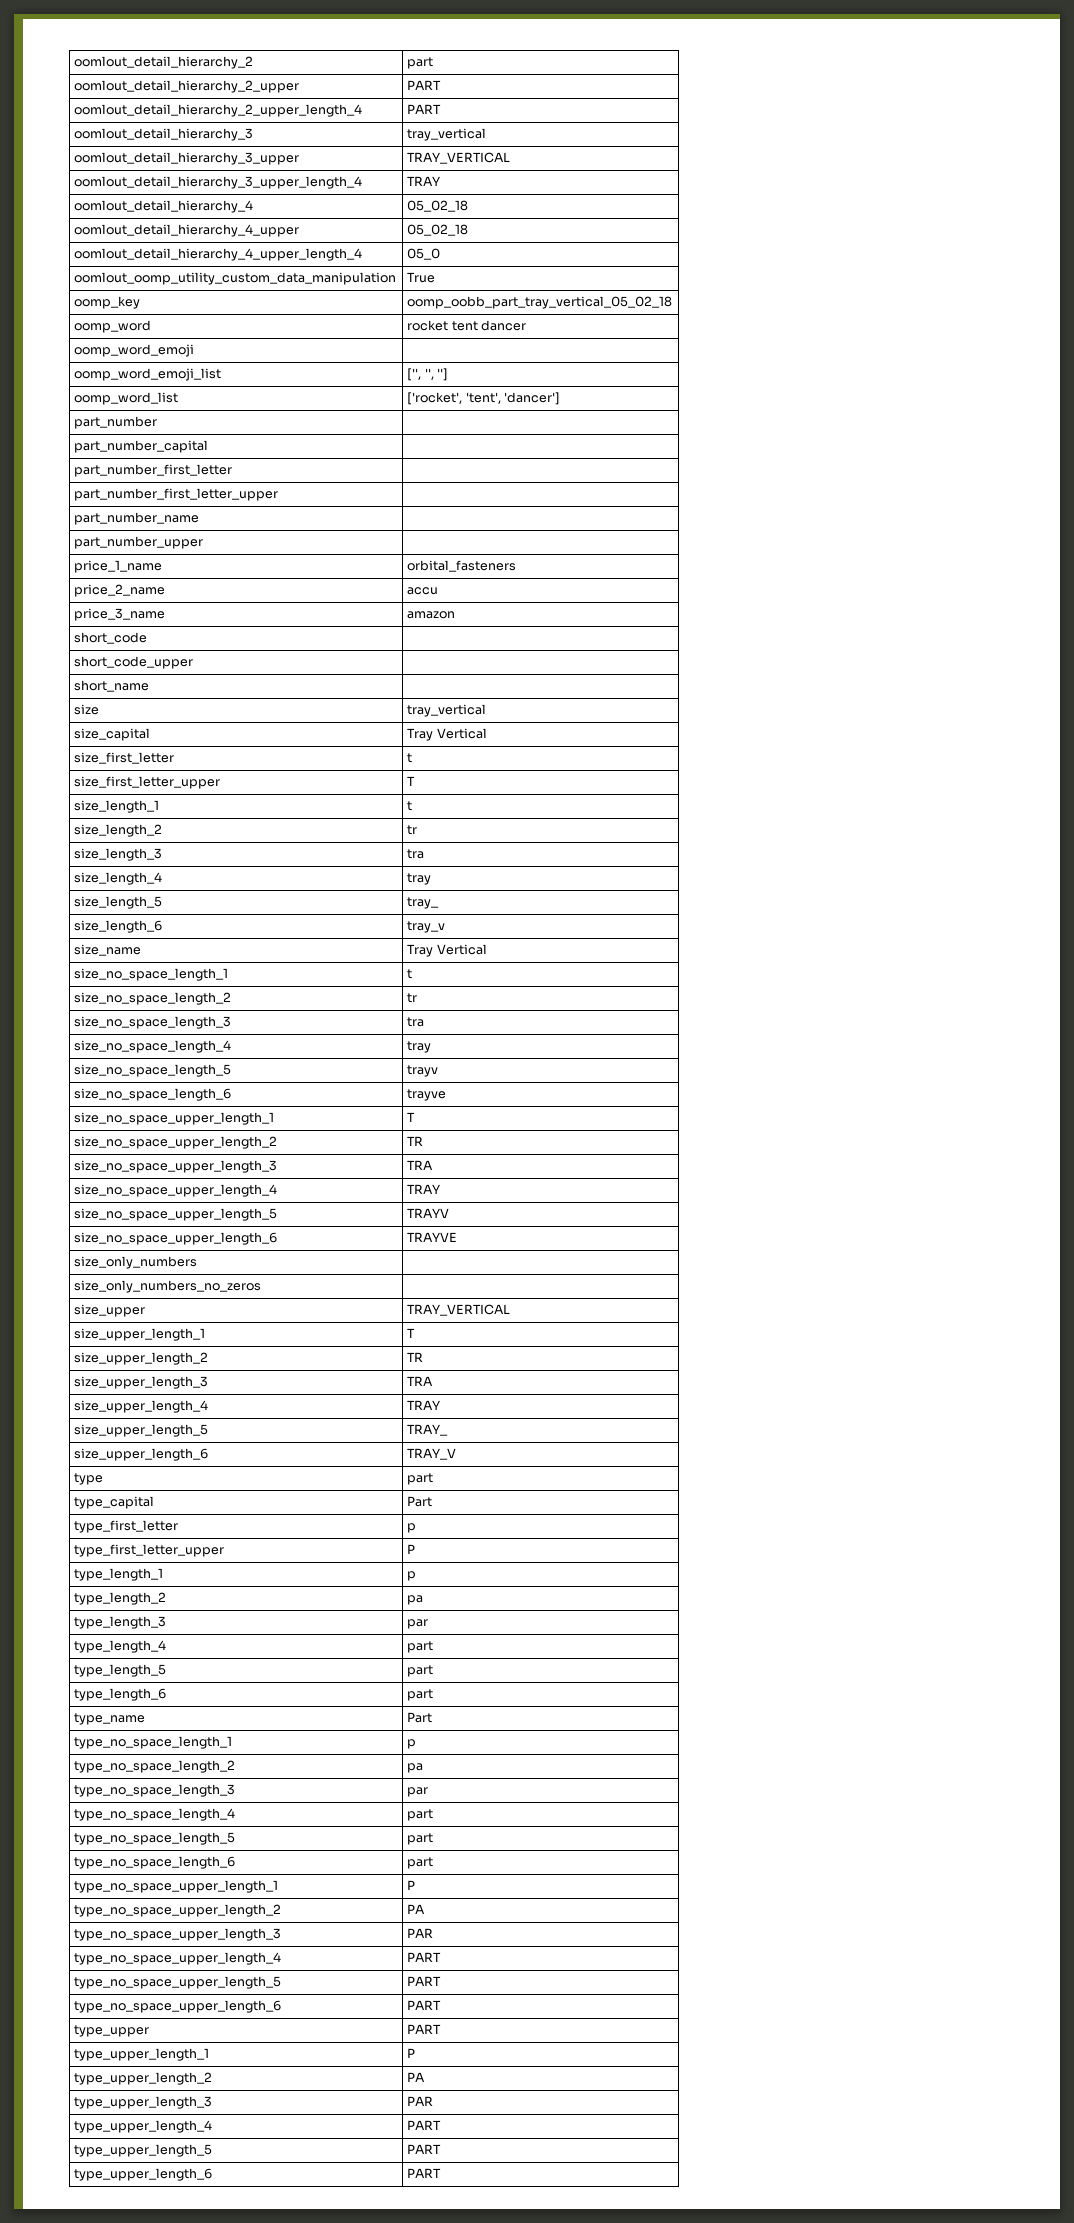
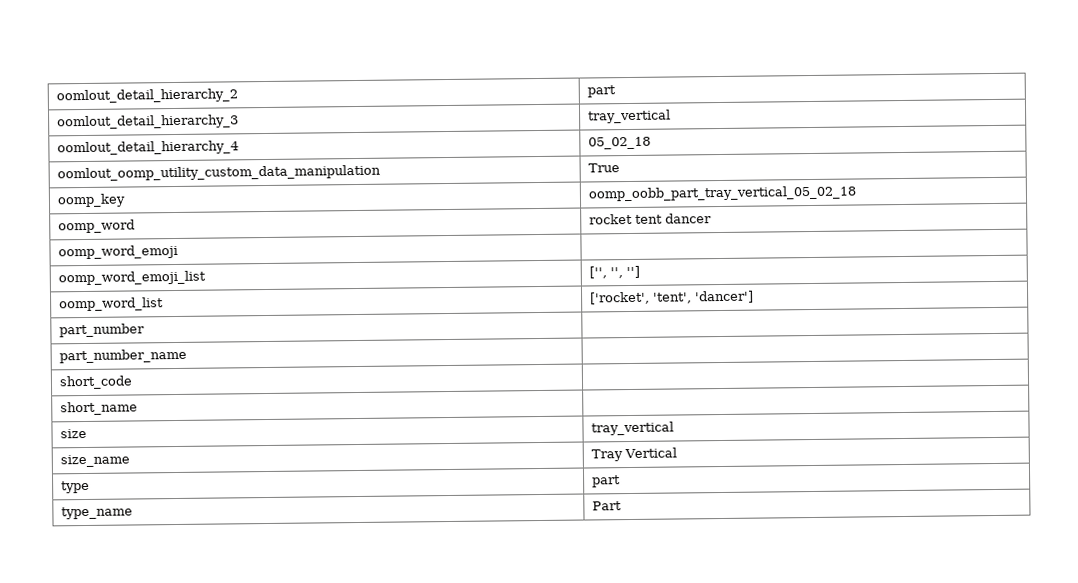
- oomlout_detail_hierarchy_2_upper | PART
- oomlout_detail_hierarchy_2_upper_length_4 | PART
  oomlout_detail_hierarchy_3 | tray_vertical
- oomlout_detail_hierarchy_3_upper | TRAY_VERTICAL
- oomlout_detail_hierarchy_3_upper_length_4 | TRAY
  oomlout_detail_hierarchy_4 | 05_02_18
- oomlout_detail_hierarchy_4_upper | 05_02_18
- oomlout_detail_hierarchy_4_upper_length_4 | 05_0
- part_number_capital |
- part_number_first_letter |
- part_number_first_letter_upper |
  part_number_name |
- part_number_upper |
- price_1_name | orbital_fasteners
- price_2_name | accu
- price_3_name | amazon
- short_code_upper |
- size_capital | Tray Vertical
- size_first_letter | t
- size_first_letter_upper | T
- size_length_1 | t
- size_length_2 | tr
- size_length_3 | tra
- size_length_4 | tray
- size_length_5 | tray_
- size_length_6 | tray_v
  size_name | Tray Vertical
- size_no_space_length_1 | t
- size_no_space_length_2 | tr
- size_no_space_length_3 | tra
- size_no_space_length_4 | tray
- size_no_space_length_5 | trayv
- size_no_space_length_6 | trayve
- size_no_space_upper_length_1 | T
- size_no_space_upper_length_2 | TR
- size_no_space_upper_length_3 | TRA
- size_no_space_upper_length_4 | TRAY
- size_no_space_upper_length_5 | TRAYV
- size_no_space_upper_length_6 | TRAYVE
- size_only_numbers |
- size_only_numbers_no_zeros |
- size_upper | TRAY_VERTICAL
- size_upper_length_1 | T
- size_upper_length_2 | TR
- size_upper_length_3 | TRA
- size_upper_length_4 | TRAY
- size_upper_length_5 | TRAY_
- size_upper_length_6 | TRAY_V
  type | part
- type_capital | Part
- type_first_letter | p
- type_first_letter_upper | P
- type_length_1 | p
- type_length_2 | pa
- type_length_3 | par
- type_length_4 | part
- type_length_5 | part
- type_length_6 | part
  type_name | Part
- type_no_space_length_1 | p
- type_no_space_length_2 | pa
- type_no_space_length_3 | par
- type_no_space_length_4 | part
- type_no_space_length_5 | part
- type_no_space_length_6 | part
- type_no_space_upper_length_1 | P
- type_no_space_upper_length_2 | PA
- type_no_space_upper_length_3 | PAR
- type_no_space_upper_length_4 | PART
- type_no_space_upper_length_5 | PART
- type_no_space_upper_length_6 | PART
- type_upper | PART
- type_upper_length_1 | P
- type_upper_length_2 | PA
- type_upper_length_3 | PAR
- type_upper_length_4 | PART
- type_upper_length_5 | PART
- type_upper_length_6 | PART

